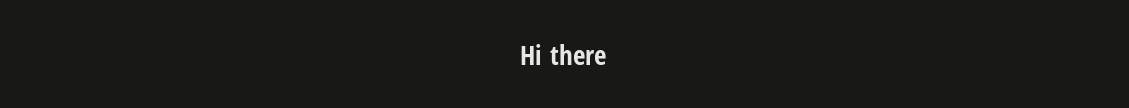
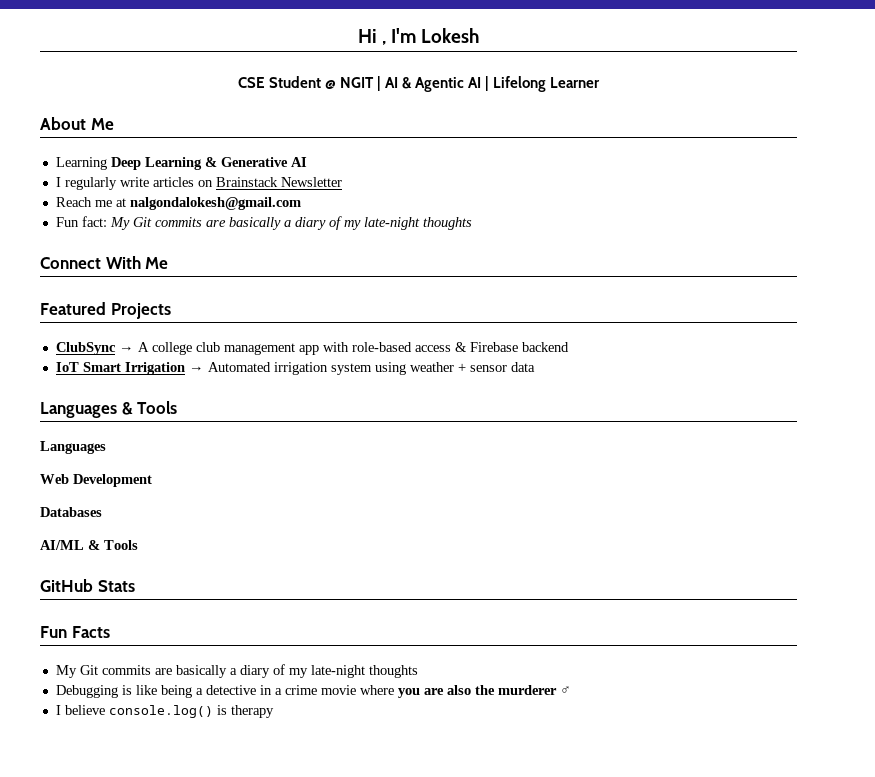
- Hi there
+ Hi , I'm Lokesh
+ CSE Student @ NGIT | AI & Agentic AI | Lifelong Learner
+ About Me
+ Learning Deep Learning & Generative AI
+ I regularly write articles on Brainstack Newsletter
+ Reach me at nalgondalokesh@gmail.com
+ Fun fact: My Git commits are basically a diary of my late-night thoughts
+ Connect With Me
+ Featured Projects
+ ClubSync → A college club management app with role-based access & Firebase backend
+ IoT Smart Irrigation → Automated irrigation system using weather + sensor data
+ Languages & Tools
+ Languages
+ Web Development
+ Databases
+ AI/ML & Tools
+ GitHub Stats
+ Fun Facts
+ My Git commits are basically a diary of my late-night thoughts
+ Debugging is like being a detective in a crime movie where you are also the murderer ♂
+ I believe console.log() is therapy

